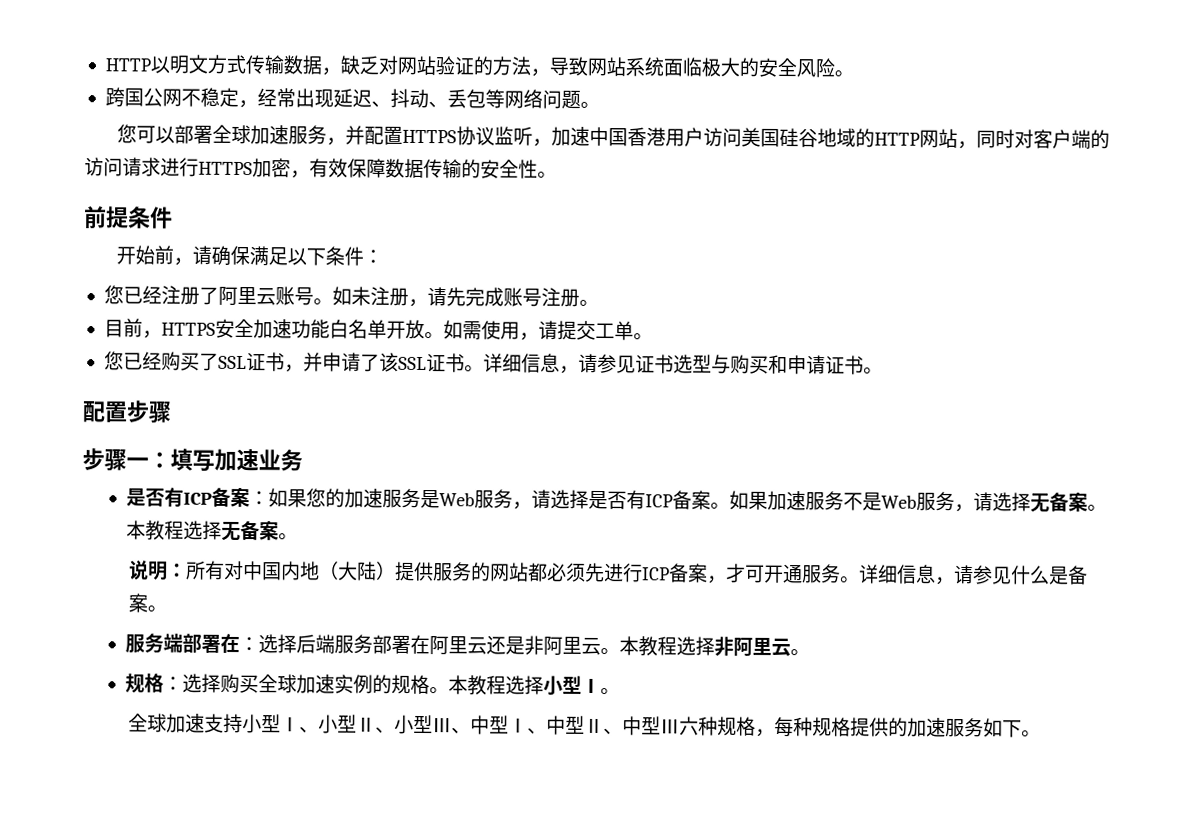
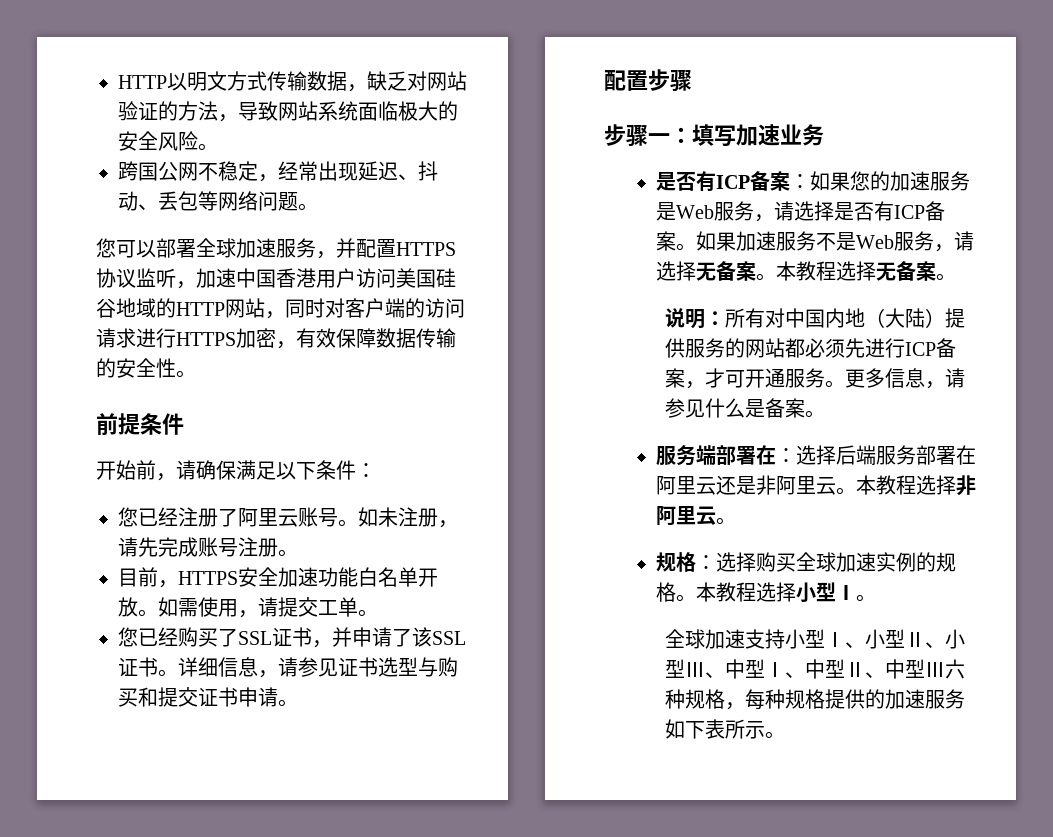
- 详细信息，请参见证书选型与购买和申请证书。
+ 详细信息，请参见证书选型与购买和提交证书申请。
- 详细信息，请参见什么是备案。
+ 更多信息，请参见什么是备案。
- 全球加速支持小型Ⅰ、小型Ⅱ、小型Ⅲ、中型Ⅰ、中型Ⅱ、中型Ⅲ六种规格，每种规格提供的加速服务如下。
+ 全球加速支持小型Ⅰ、小型Ⅱ、小型Ⅲ、中型Ⅰ、中型Ⅱ、中型Ⅲ六种规格，每种规格提供的加速服务如下表所示。

